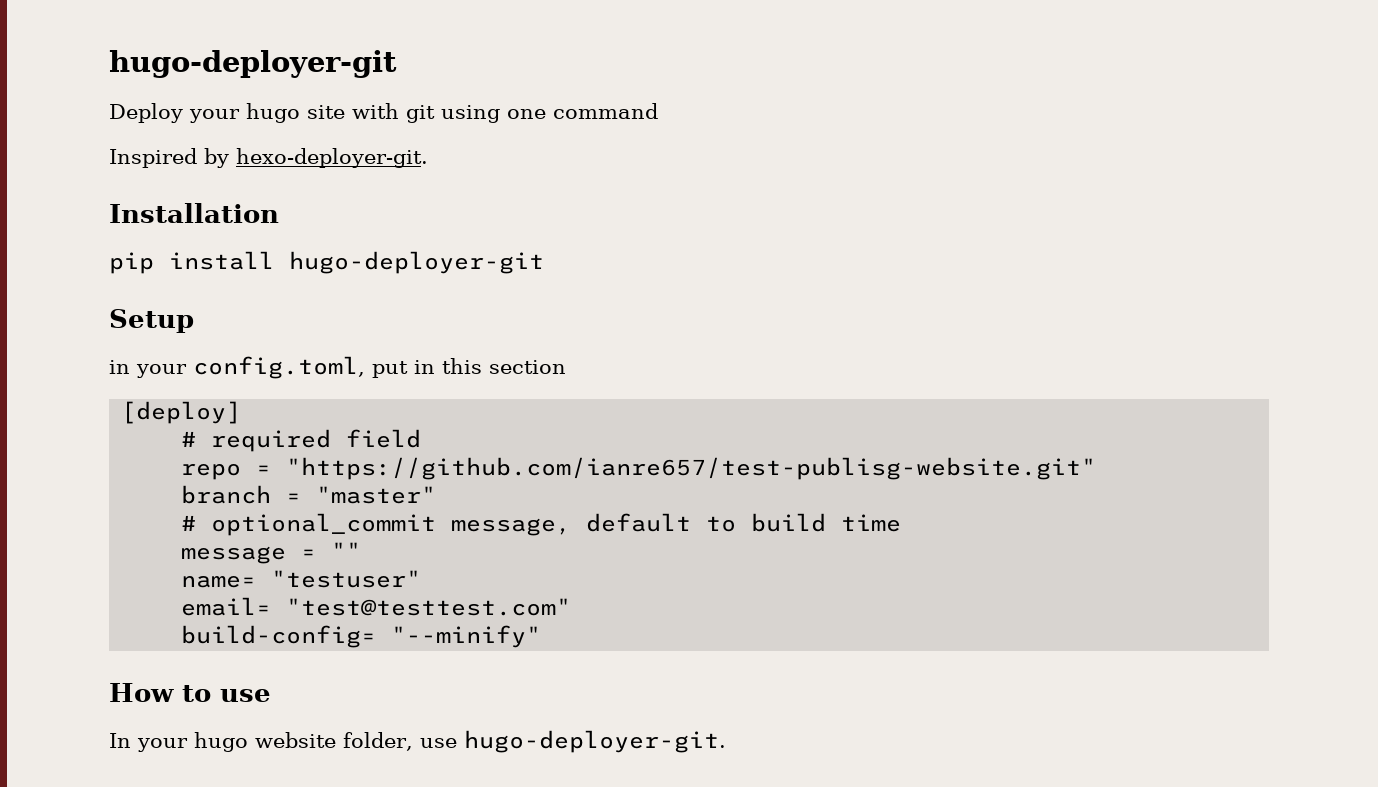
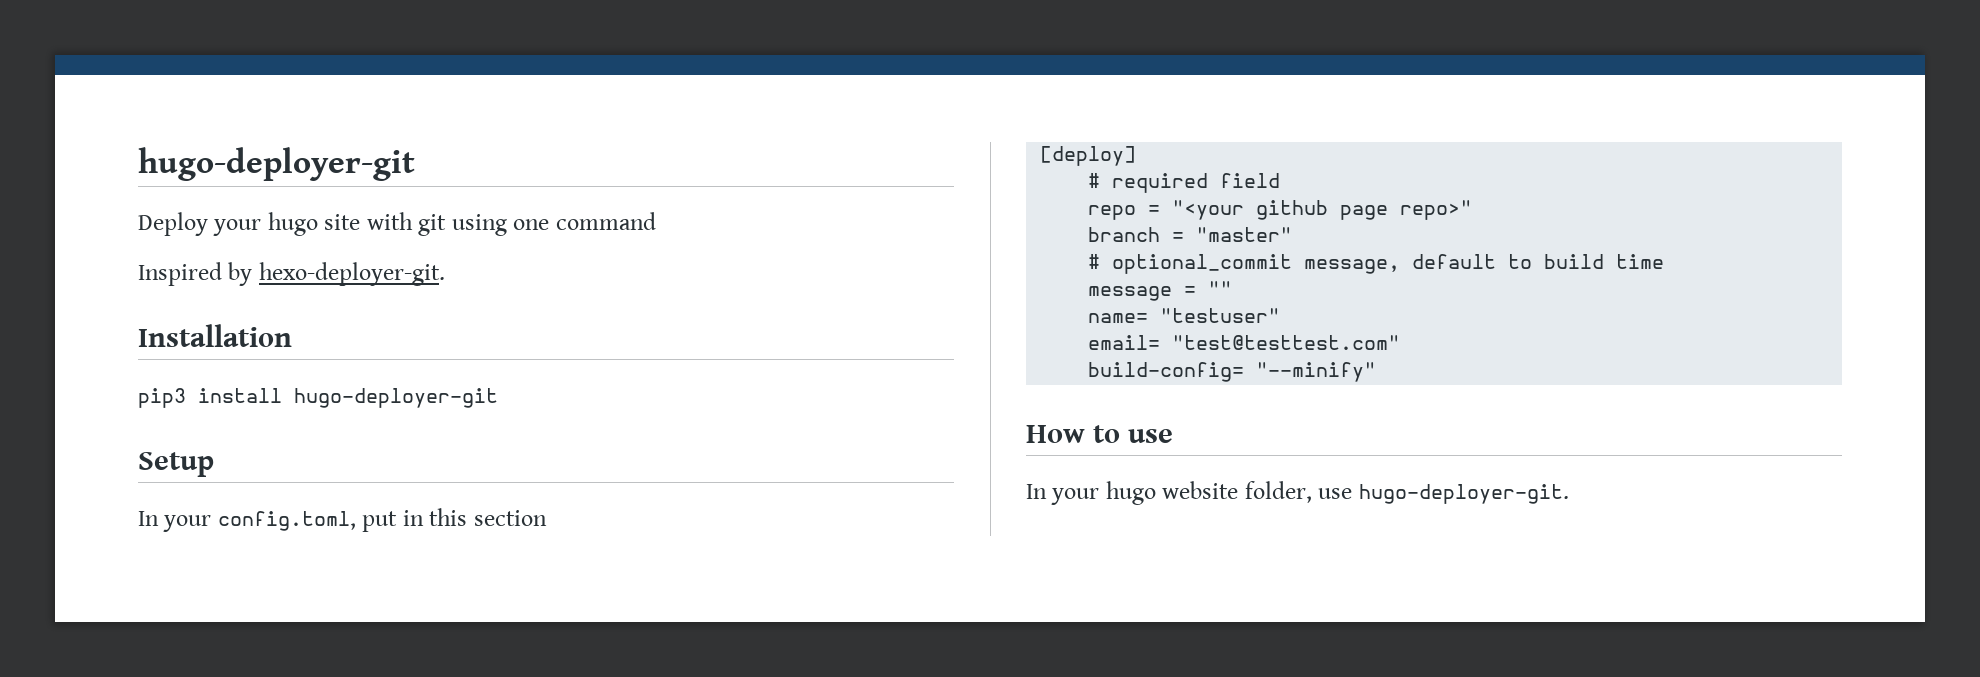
- pip install hugo-deployer-git
+ pip3 install hugo-deployer-git
- in your config.toml, put in this section
+ In your config.toml, put in this section
- repo = "https://github.com/ianre657/test-publisg-website.git"
+ repo = "<your github page repo>"

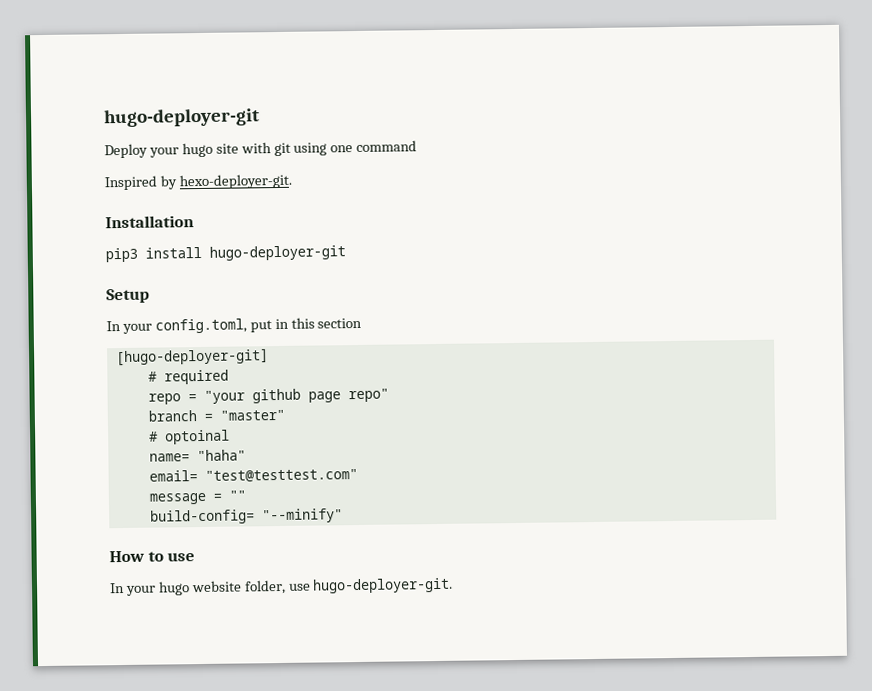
- [deploy]
+ [hugo-deployer-git]
- # required field
+ # required
- repo = "<your github page repo>"
+ repo = "your github page repo"
- # optional_commit message, default to build time
+ # optoinal
+ name= "haha"
+ email= "test@testtest.com"
- name= "testuser"
- email= "test@testtest.com"

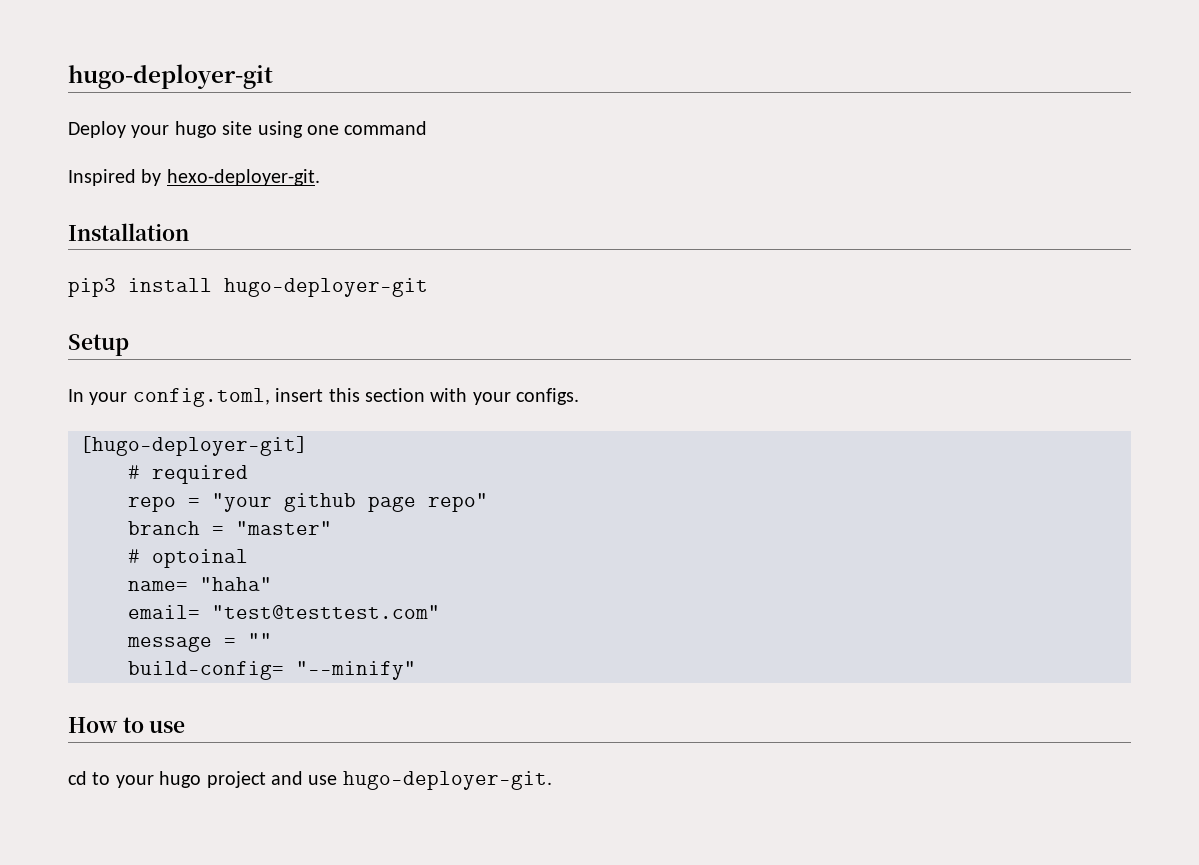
- Deploy your hugo site with git using one command
+ Deploy your hugo site using one command
- In your config.toml, put in this section
+ In your config.toml, insert this section with your configs.
- In your hugo website folder, use hugo-deployer-git.
+ cd to your hugo project and use hugo-deployer-git.

